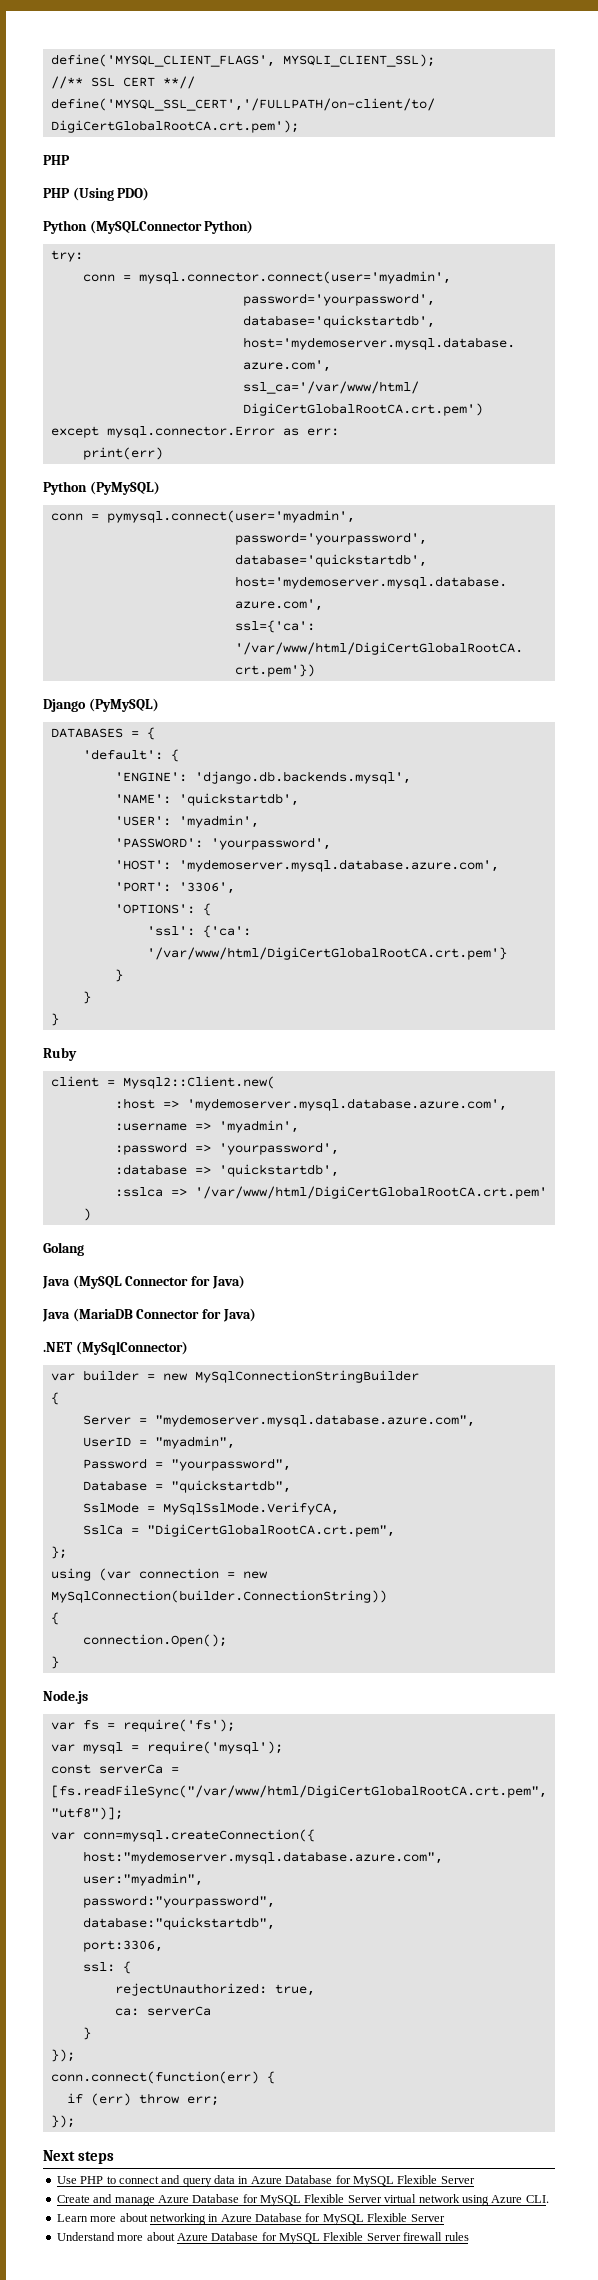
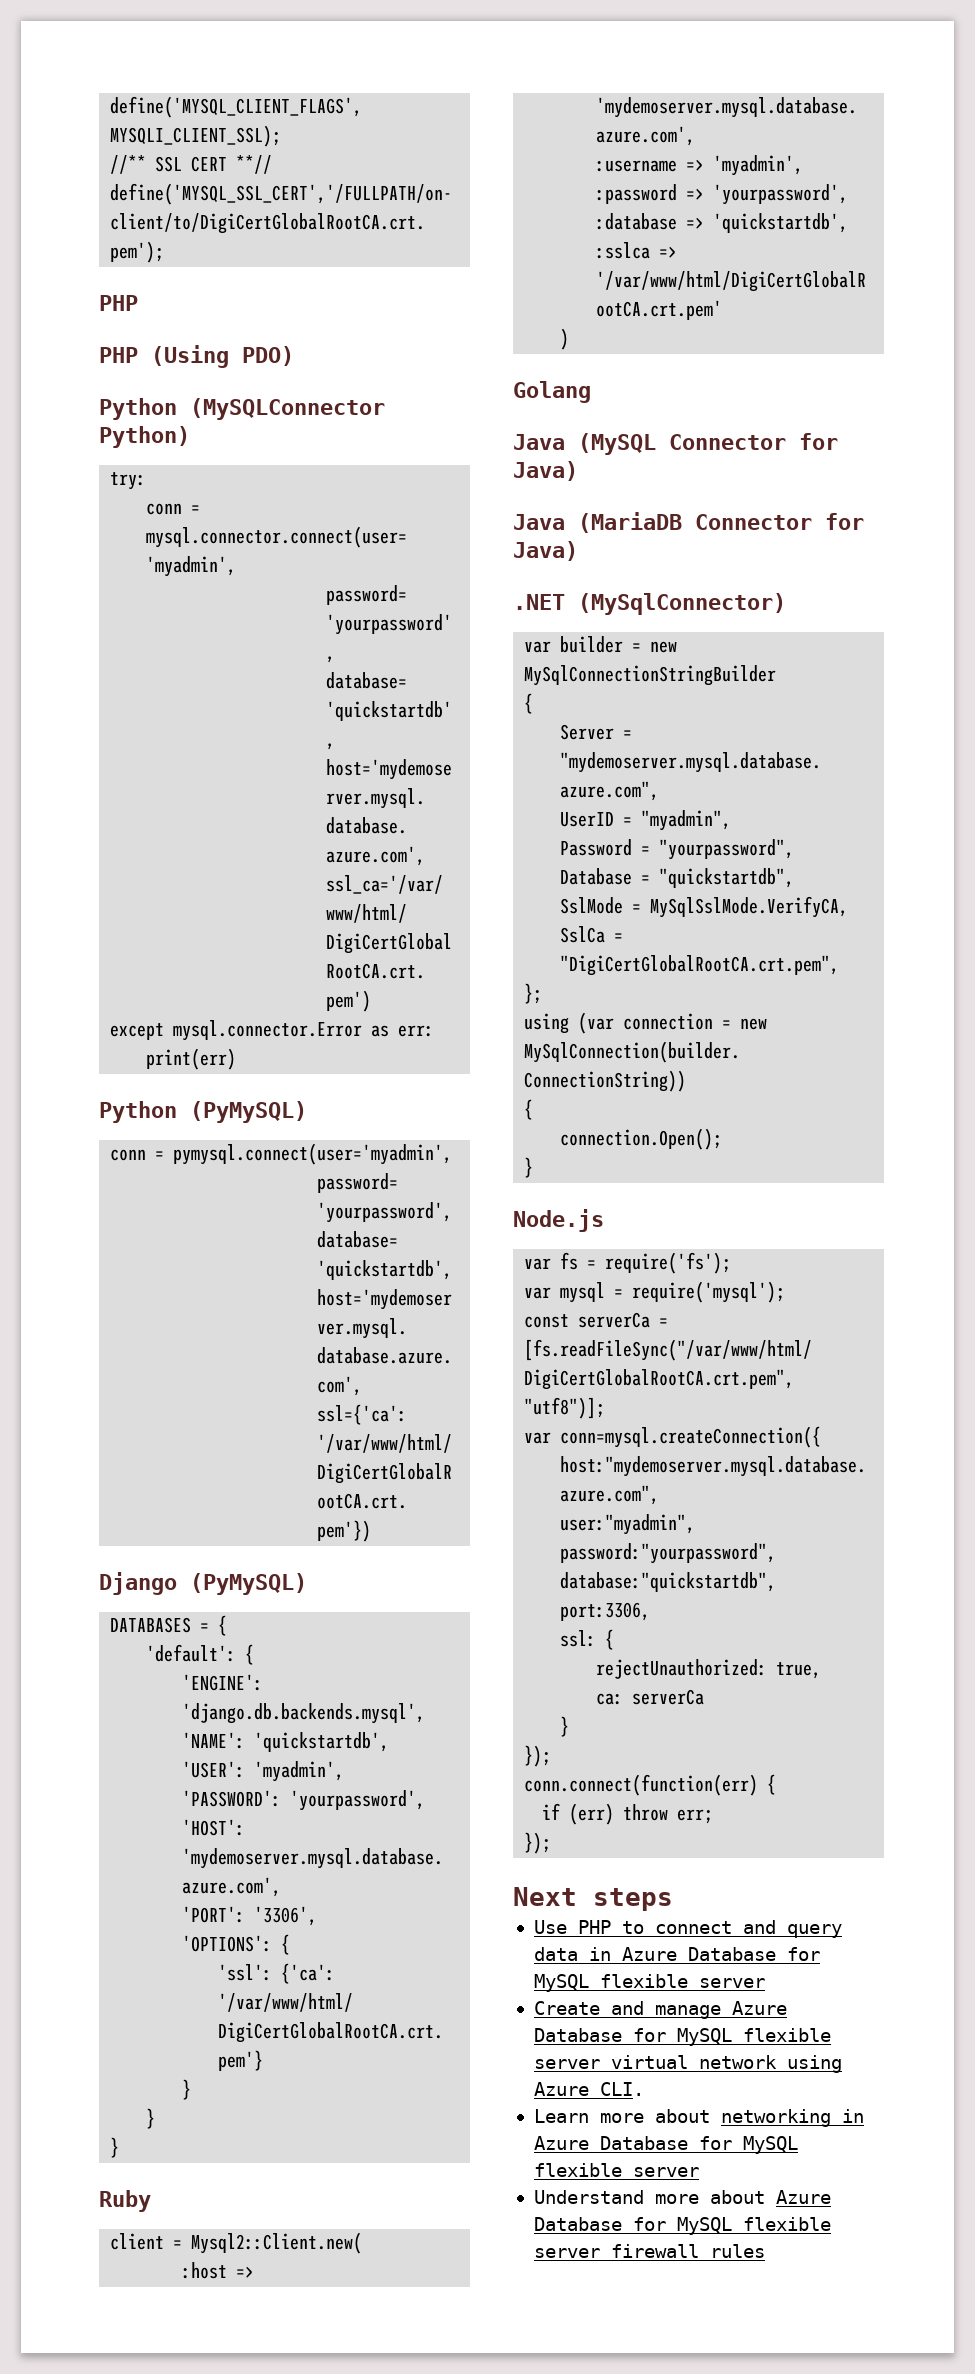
- Use PHP to connect and query data in Azure Database for MySQL Flexible Server
+ Use PHP to connect and query data in Azure Database for MySQL flexible server
- Create and manage Azure Database for MySQL Flexible Server virtual network using Azure CLI.
+ Create and manage Azure Database for MySQL flexible server virtual network using Azure CLI.
- Learn more about networking in Azure Database for MySQL Flexible Server
+ Learn more about networking in Azure Database for MySQL flexible server
- Understand more about Azure Database for MySQL Flexible Server firewall rules
+ Understand more about Azure Database for MySQL flexible server firewall rules

